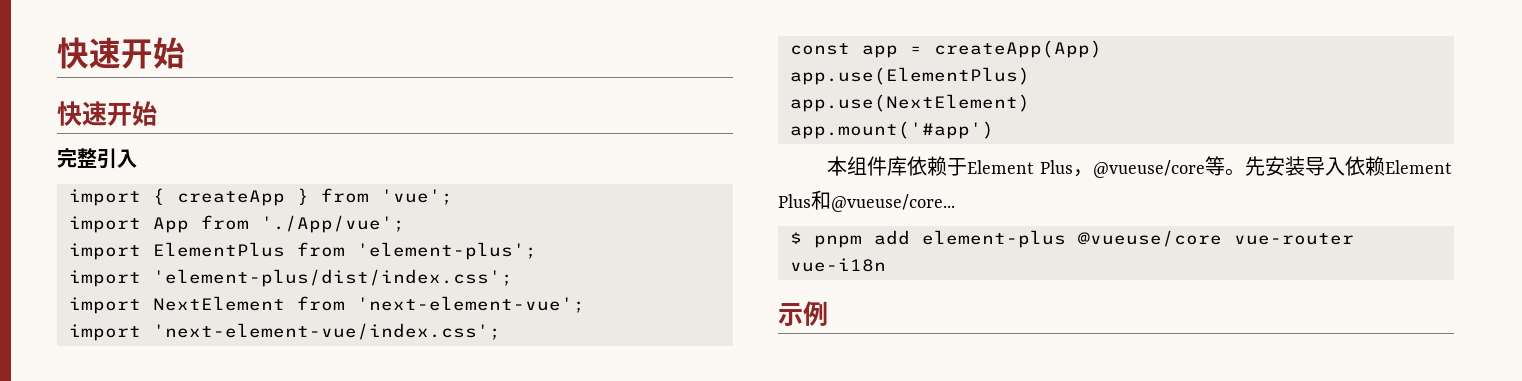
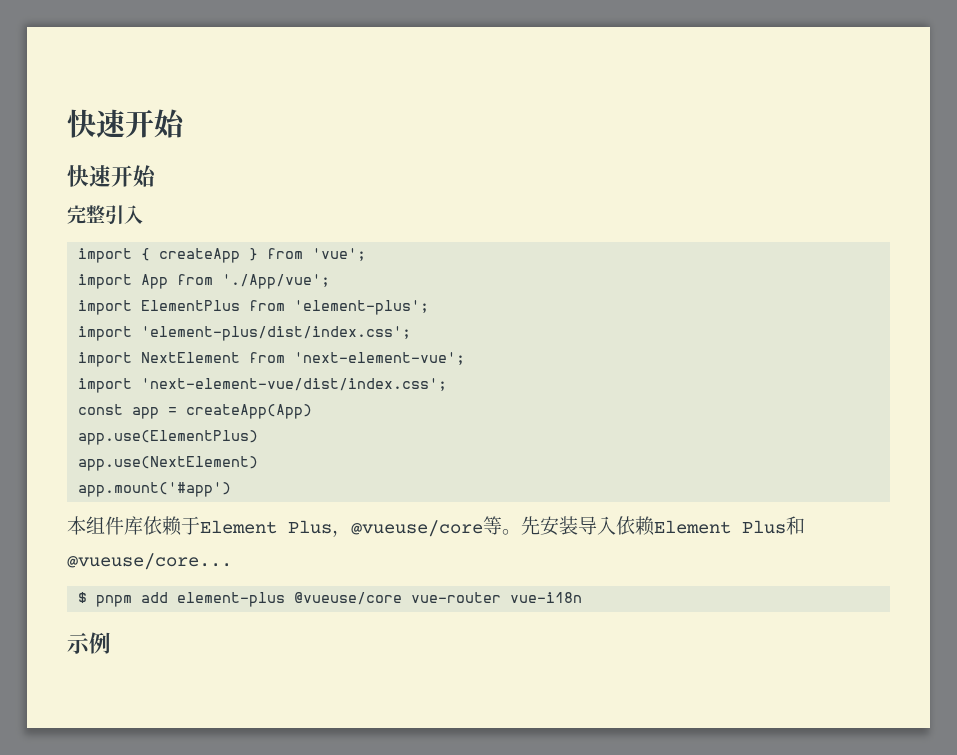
- import 'next-element-vue/index.css';
+ import 'next-element-vue/dist/index.css';

